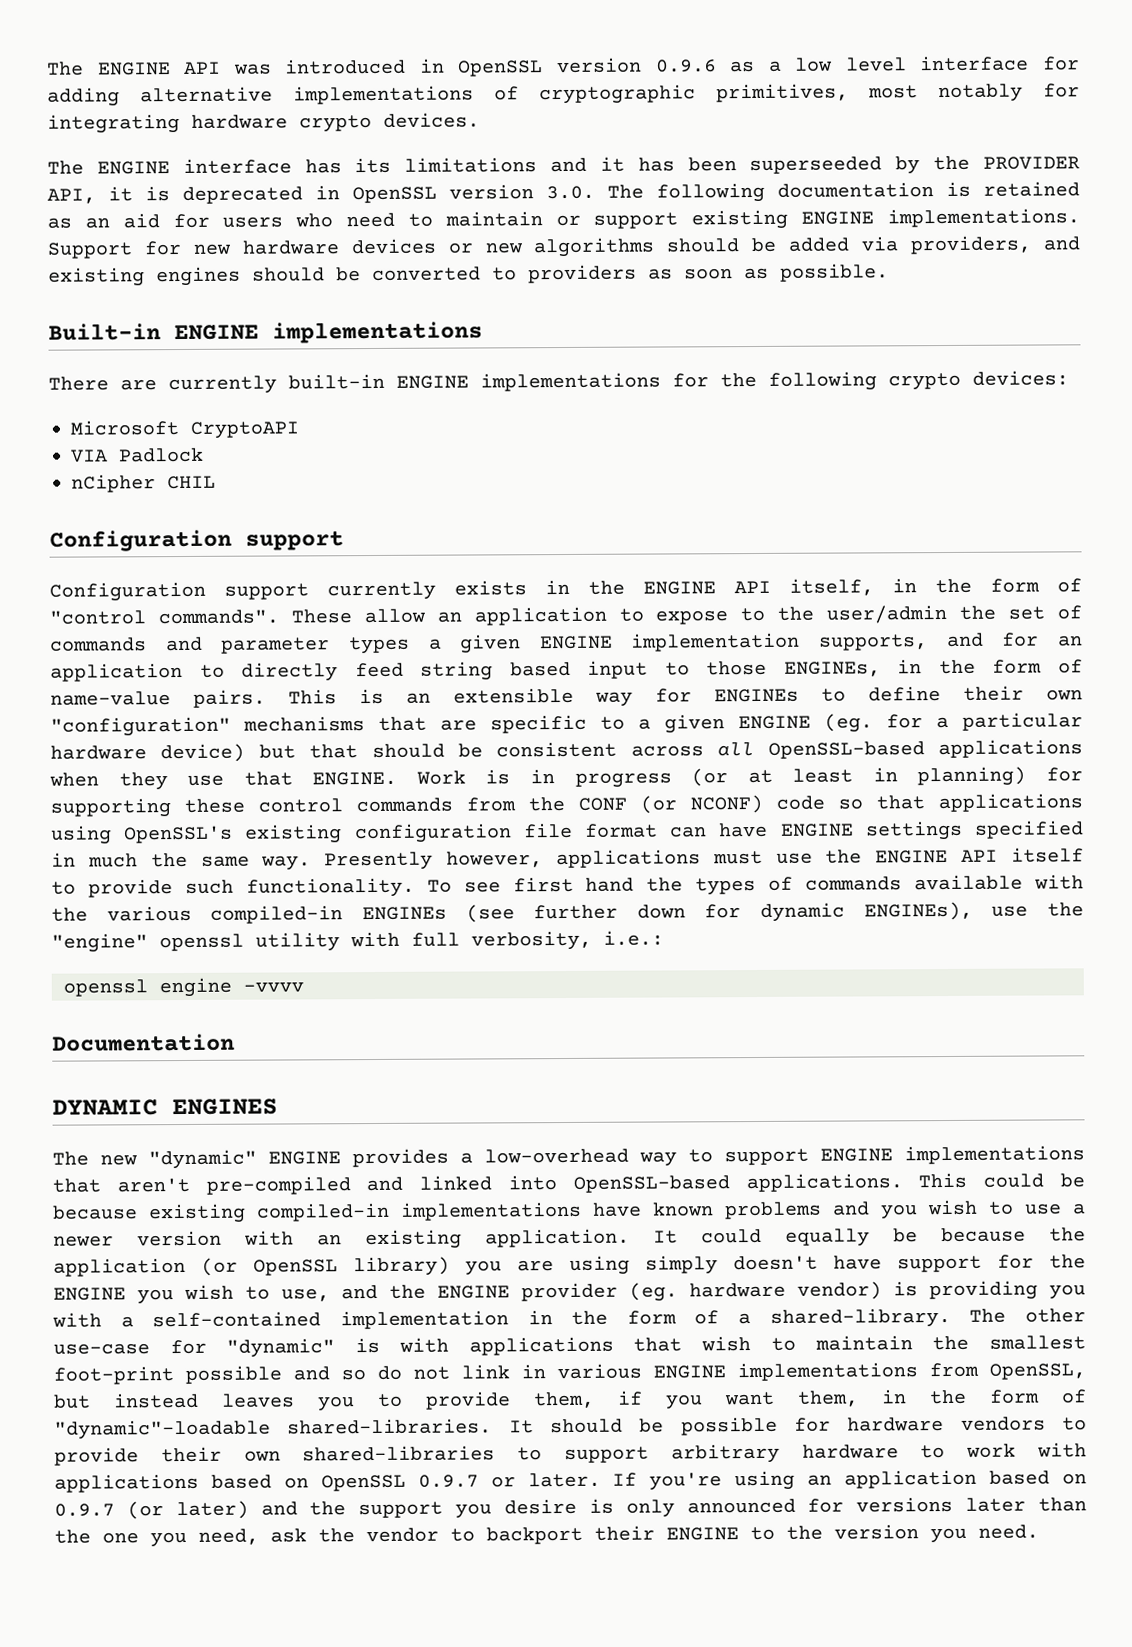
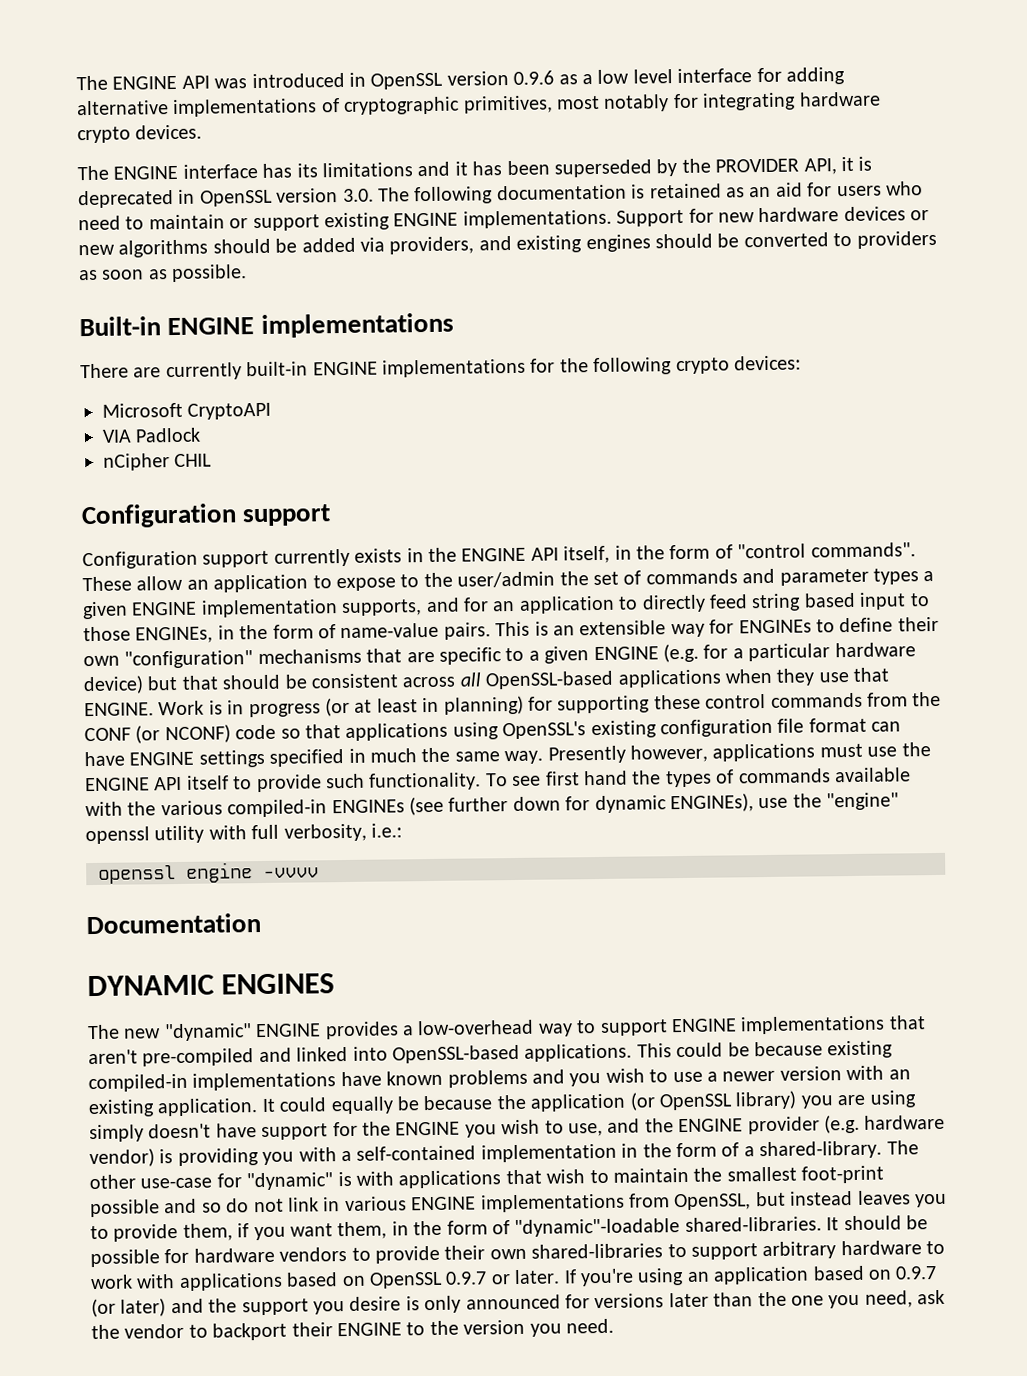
- The ENGINE interface has its limitations and it has been superseeded by the PROVIDER API, it is deprecated in OpenSSL version 3.0. The following documentation is retained as an aid for users who need to maintain or support existing ENGINE implementations.
+ The ENGINE interface has its limitations and it has been superseded by the PROVIDER API, it is deprecated in OpenSSL version 3.0. The following documentation is retained as an aid for users who need to maintain or support existing ENGINE implementations.
- This is an extensible way for ENGINEs to define their own "configuration" mechanisms that are specific to a given ENGINE (eg. for a particular hardware device) but that should be consistent across all OpenSSL-based applications when they use that ENGINE.
+ This is an extensible way for ENGINEs to define their own "configuration" mechanisms that are specific to a given ENGINE (e.g. for a particular hardware device) but that should be consistent across all OpenSSL-based applications when they use that ENGINE.
- It could equally be because the application (or OpenSSL library) you are using simply doesn't have support for the ENGINE you wish to use, and the ENGINE provider (eg. hardware vendor) is providing you with a self-contained implementation in the form of a shared-library.
+ It could equally be because the application (or OpenSSL library) you are using simply doesn't have support for the ENGINE you wish to use, and the ENGINE provider (e.g. hardware vendor) is providing you with a self-contained implementation in the form of a shared-library.

